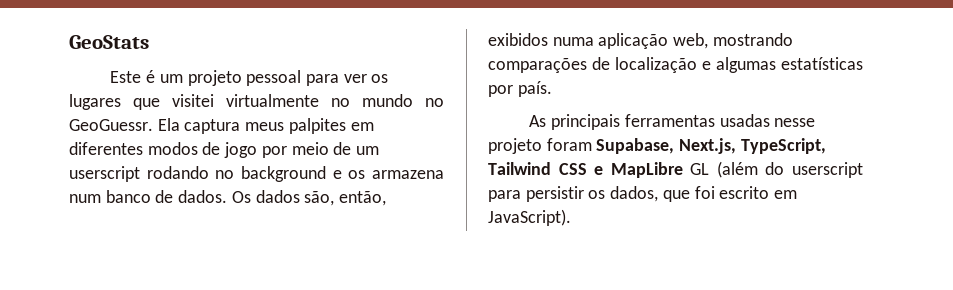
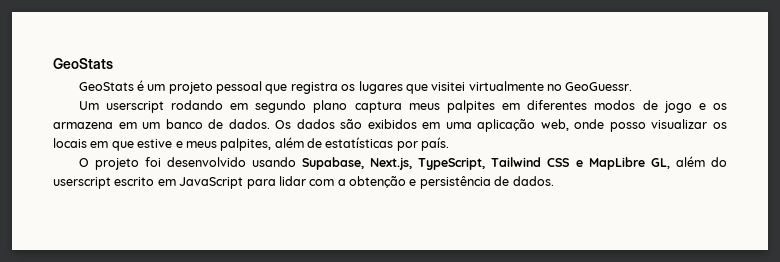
- Este é um projeto pessoal para ver os lugares que visitei virtualmente no mundo no GeoGuessr. Ela captura meus palpites em diferentes modos de jogo por meio de um userscript rodando no background e os armazena num banco de dados.
+ GeoStats é um projeto pessoal que registra os lugares que visitei virtualmente no GeoGuessr.
+ Um userscript rodando em segundo plano captura meus palpites em diferentes modos de jogo e os armazena em um banco de dados.
- Os dados são, então, exibidos numa aplicação web, mostrando comparações de localização e algumas estatísticas por país.
- As principais ferramentas usadas nesse projeto foram Supabase, Next.js, TypeScript, Tailwind CSS e MapLibre GL (além do userscript para persistir os dados, que foi escrito em JavaScript).
+ Os dados são exibidos em uma aplicação web, onde posso visualizar os locais em que estive e meus palpites, além de estatísticas por país.
+ O projeto foi desenvolvido usando Supabase, Next.js, TypeScript, Tailwind CSS e MapLibre GL, além do userscript escrito em JavaScript para lidar com a obtenção e persistência de dados.

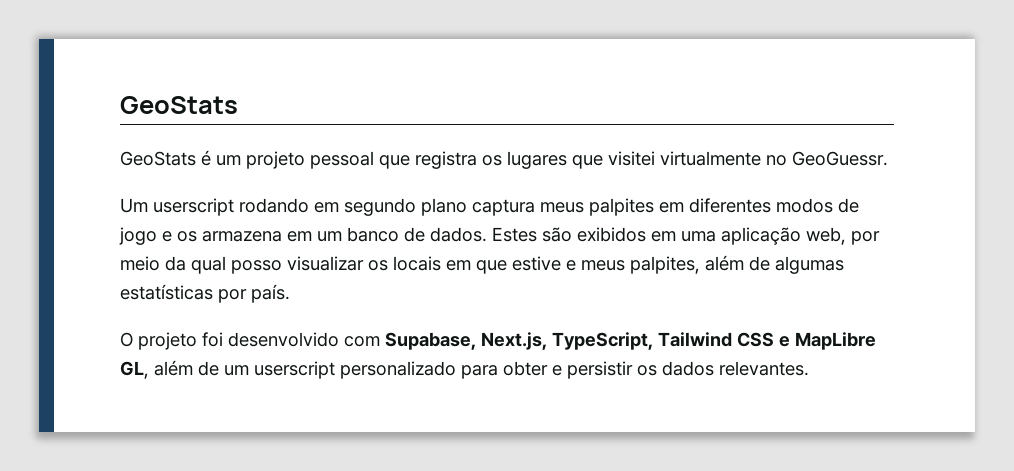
- Os dados são exibidos em uma aplicação web, onde posso visualizar os locais em que estive e meus palpites, além de estatísticas por país.
+ Estes são exibidos em uma aplicação web, por meio da qual posso visualizar os locais em que estive e meus palpites, além de algumas estatísticas por país.
- O projeto foi desenvolvido usando Supabase, Next.js, TypeScript, Tailwind CSS e MapLibre GL, além do userscript escrito em JavaScript para lidar com a obtenção e persistência de dados.
+ O projeto foi desenvolvido com Supabase, Next.js, TypeScript, Tailwind CSS e MapLibre GL, além de um userscript personalizado para obter e persistir os dados relevantes.

